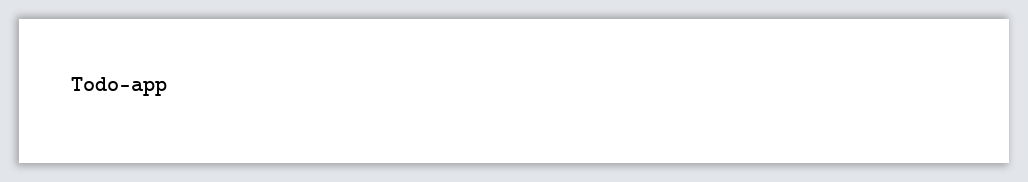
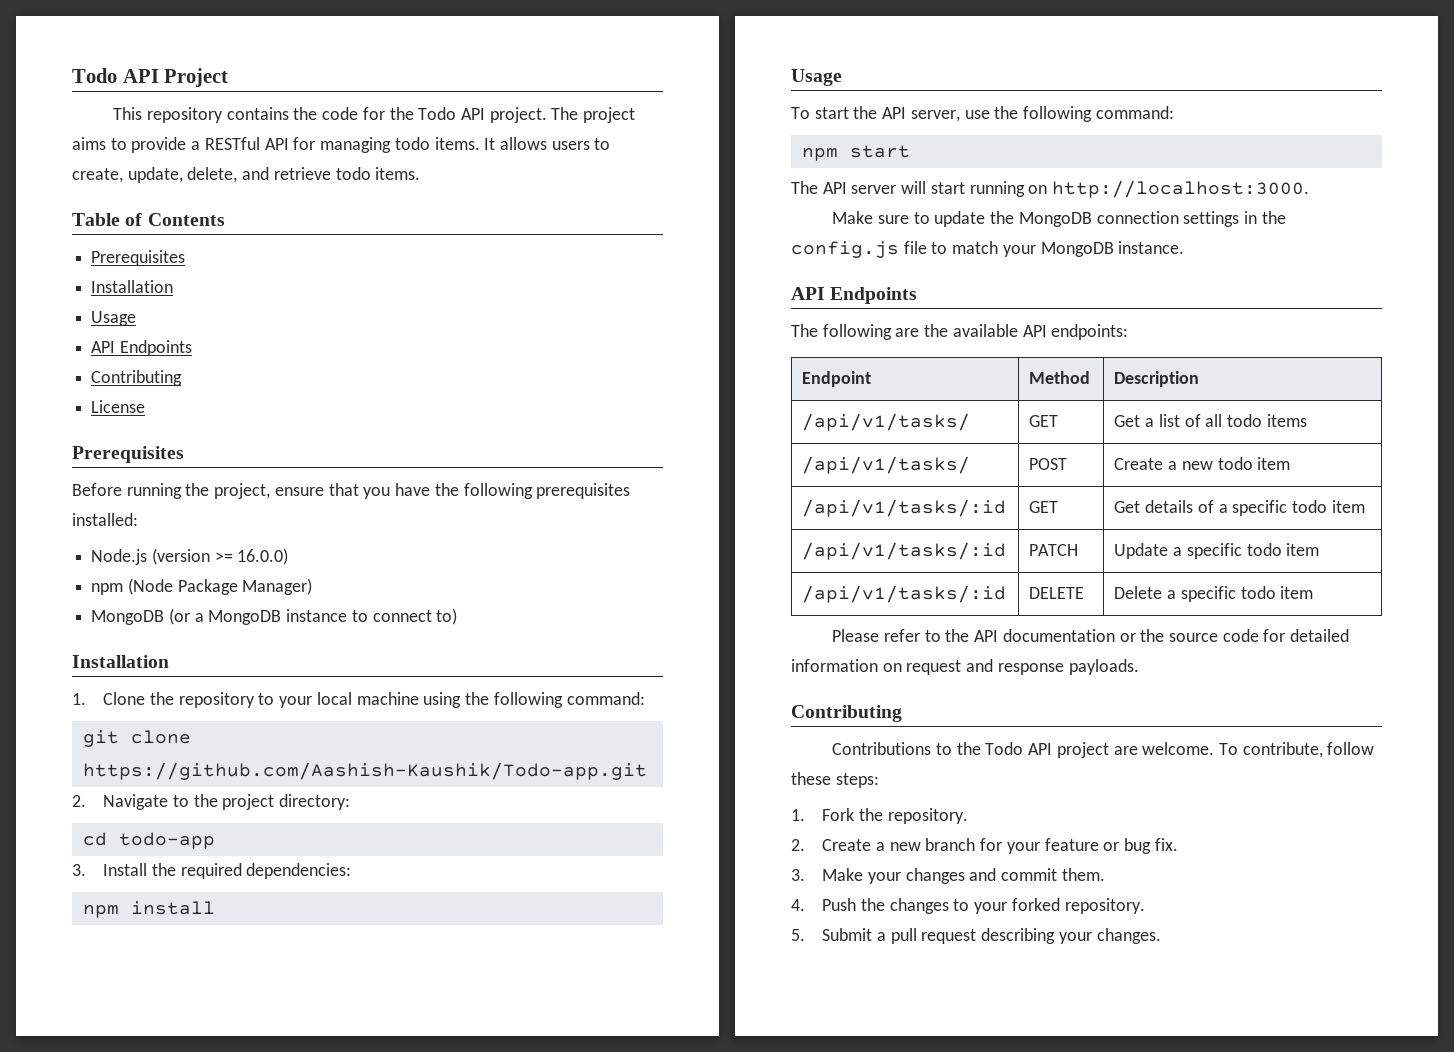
- Todo-app
+ Todo API Project
+ This repository contains the code for the Todo API project. The project aims to provide a RESTful API for managing todo items. It allows users to create, update, delete, and retrieve todo items.
+ Table of Contents
+ Prerequisites
+ Installation
+ Usage
+ API Endpoints
+ Contributing
+ License
+ Prerequisites
+ Before running the project, ensure that you have the following prerequisites installed:
+ Node.js (version >= 16.0.0)
+ npm (Node Package Manager)
+ MongoDB (or a MongoDB instance to connect to)
+ Installation
+ 1. Clone the repository to your local machine using the following command:
+ git clone https://github.com/Aashish-Kaushik/Todo-app.git
+ 2. Navigate to the project directory:
+ cd todo-app
+ 3. Install the required dependencies:
+ npm install
+ Usage
+ To start the API server, use the following command:
+ npm start
+ The API server will start running on http://localhost:3000.
+ Make sure to update the MongoDB connection settings in the config.js file to match your MongoDB instance.
+ API Endpoints
+ The following are the available API endpoints:
+ Endpoint | Method | Description
+ /api/v1/tasks/ | GET | Get a list of all todo items
+ /api/v1/tasks/ | POST | Create a new todo item
+ /api/v1/tasks/:id | GET | Get details of a specific todo item
+ /api/v1/tasks/:id | PATCH | Update a specific todo item
+ /api/v1/tasks/:id | DELETE | Delete a specific todo item
+ Please refer to the API documentation or the source code for detailed information on request and response payloads.
+ Contributing
+ Contributions to the Todo API project are welcome. To contribute, follow these steps:
+ 1. Fork the repository.
+ 2. Create a new branch for your feature or bug fix.
+ 3. Make your changes and commit them.
+ 4. Push the changes to your forked repository.
+ 5. Submit a pull request describing your changes.

